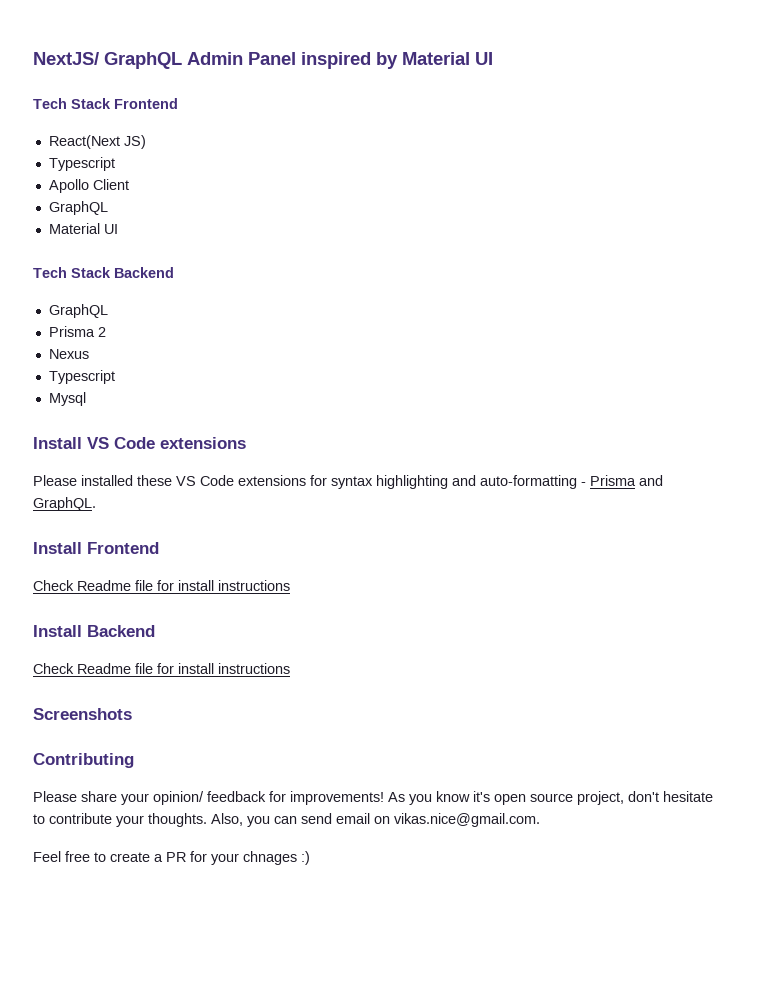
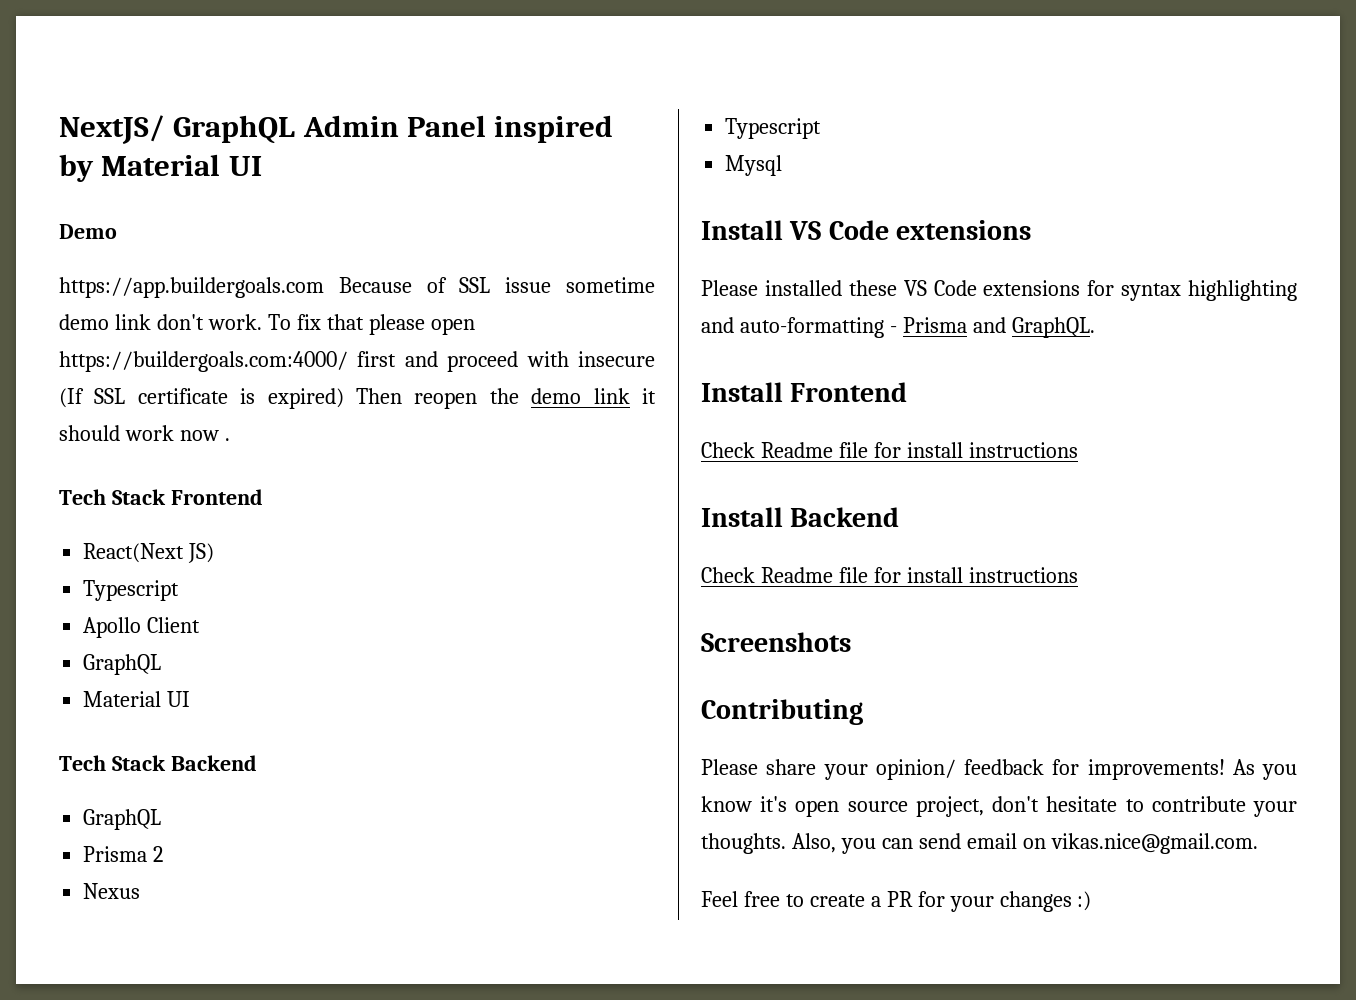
+ Demo
+ https://app.buildergoals.com Because of SSL issue sometime demo link don't work. To fix that please open https://buildergoals.com:4000/ first and proceed with insecure (If SSL certificate is expired) Then reopen the demo link it should work now .
- Feel free to create a PR for your chnages :)
+ Feel free to create a PR for your changes :)

